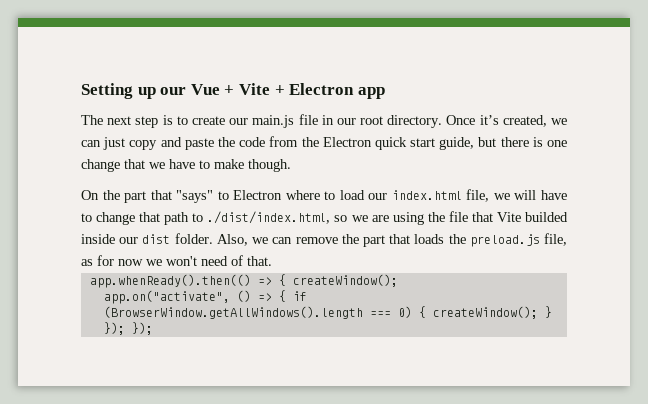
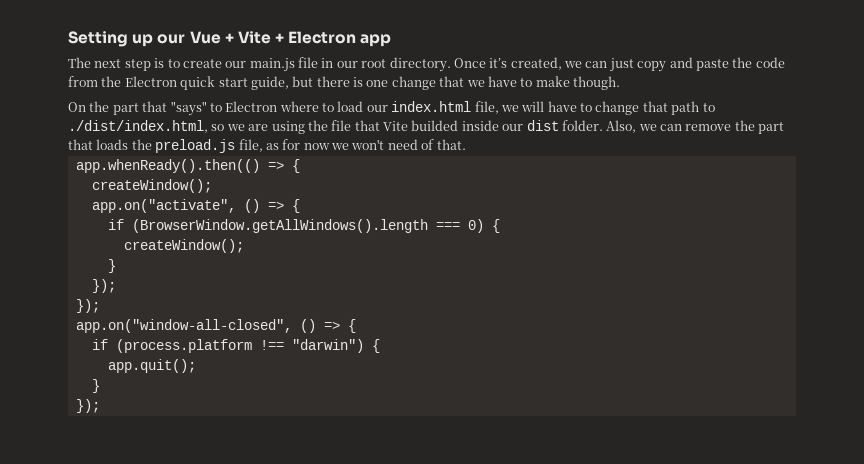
- app.whenReady().then(() => { createWindow();
+ app.whenReady().then(() => {
+ createWindow();
- app.on("activate", () => { if (BrowserWindow.getAllWindows().length === 0) { createWindow(); } }); });
+ app.on("activate", () => {
+ if (BrowserWindow.getAllWindows().length === 0) {
+ createWindow();
+ }
+ });
+ });
+ app.on("window-all-closed", () => {
+ if (process.platform !== "darwin") {
+ app.quit();
+ }
+ });

